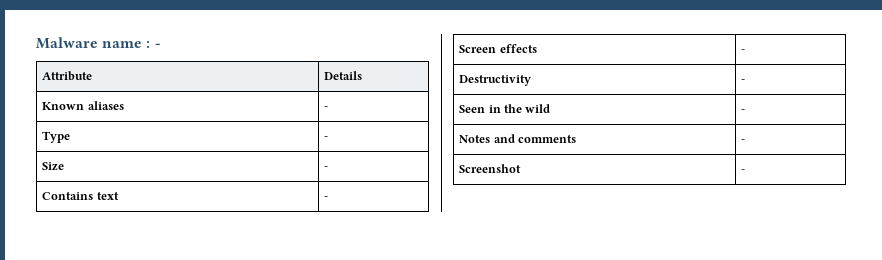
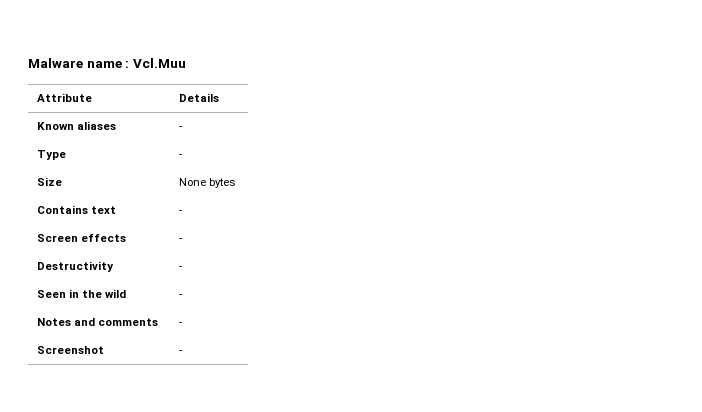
- Malware name : -
+ Malware name : Vcl.Muu
- Size | -
+ Size | None bytes

